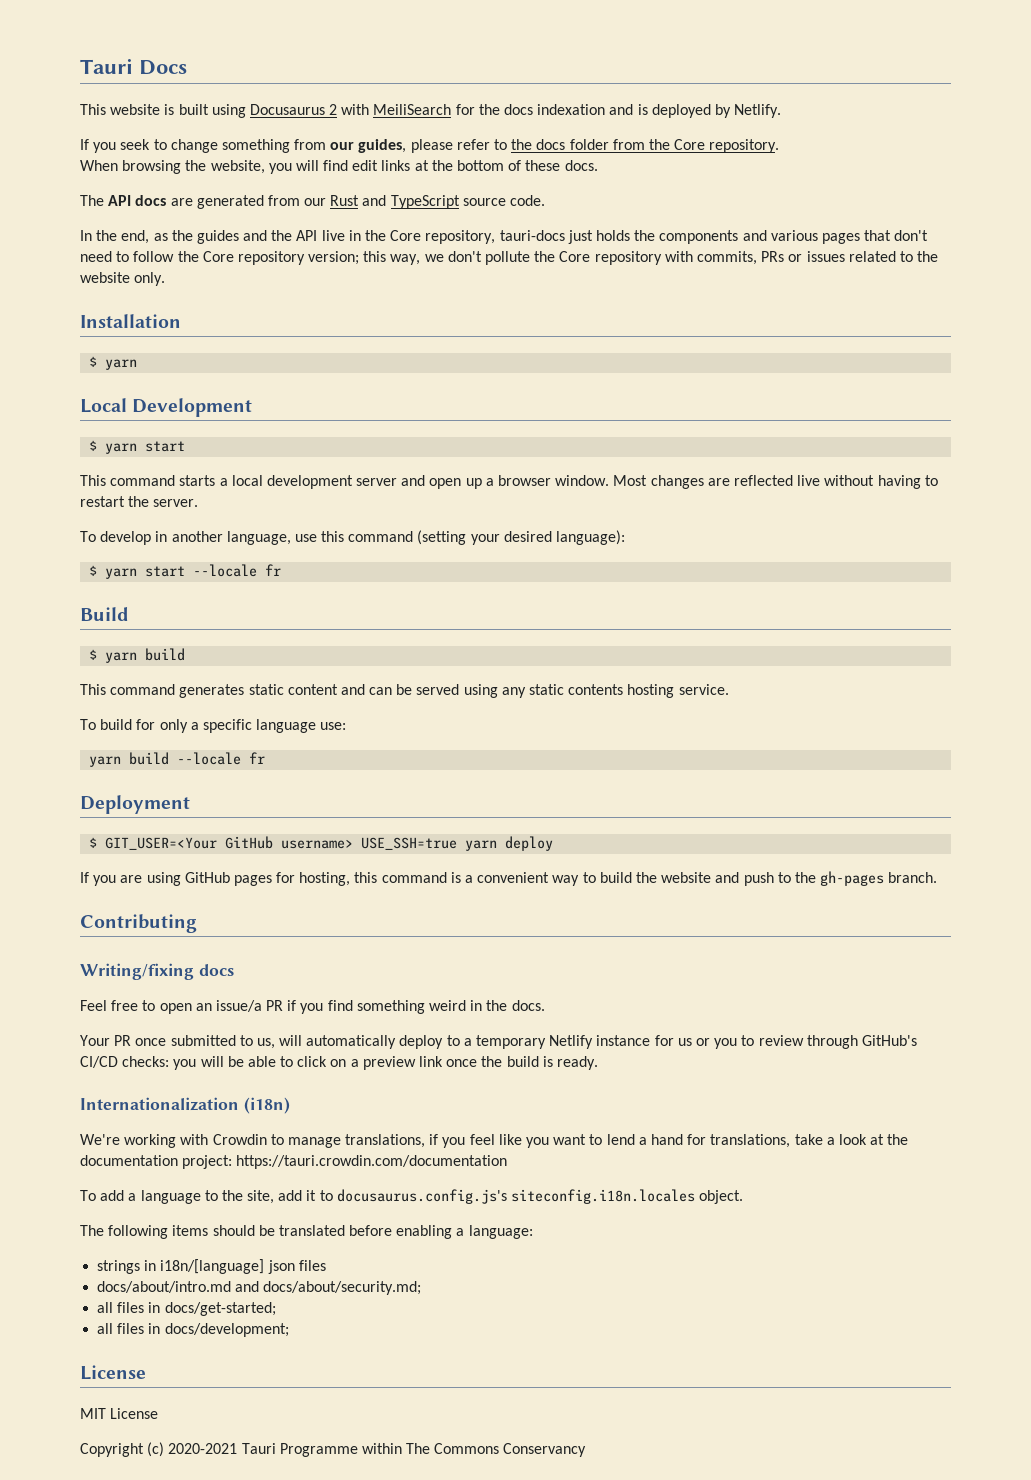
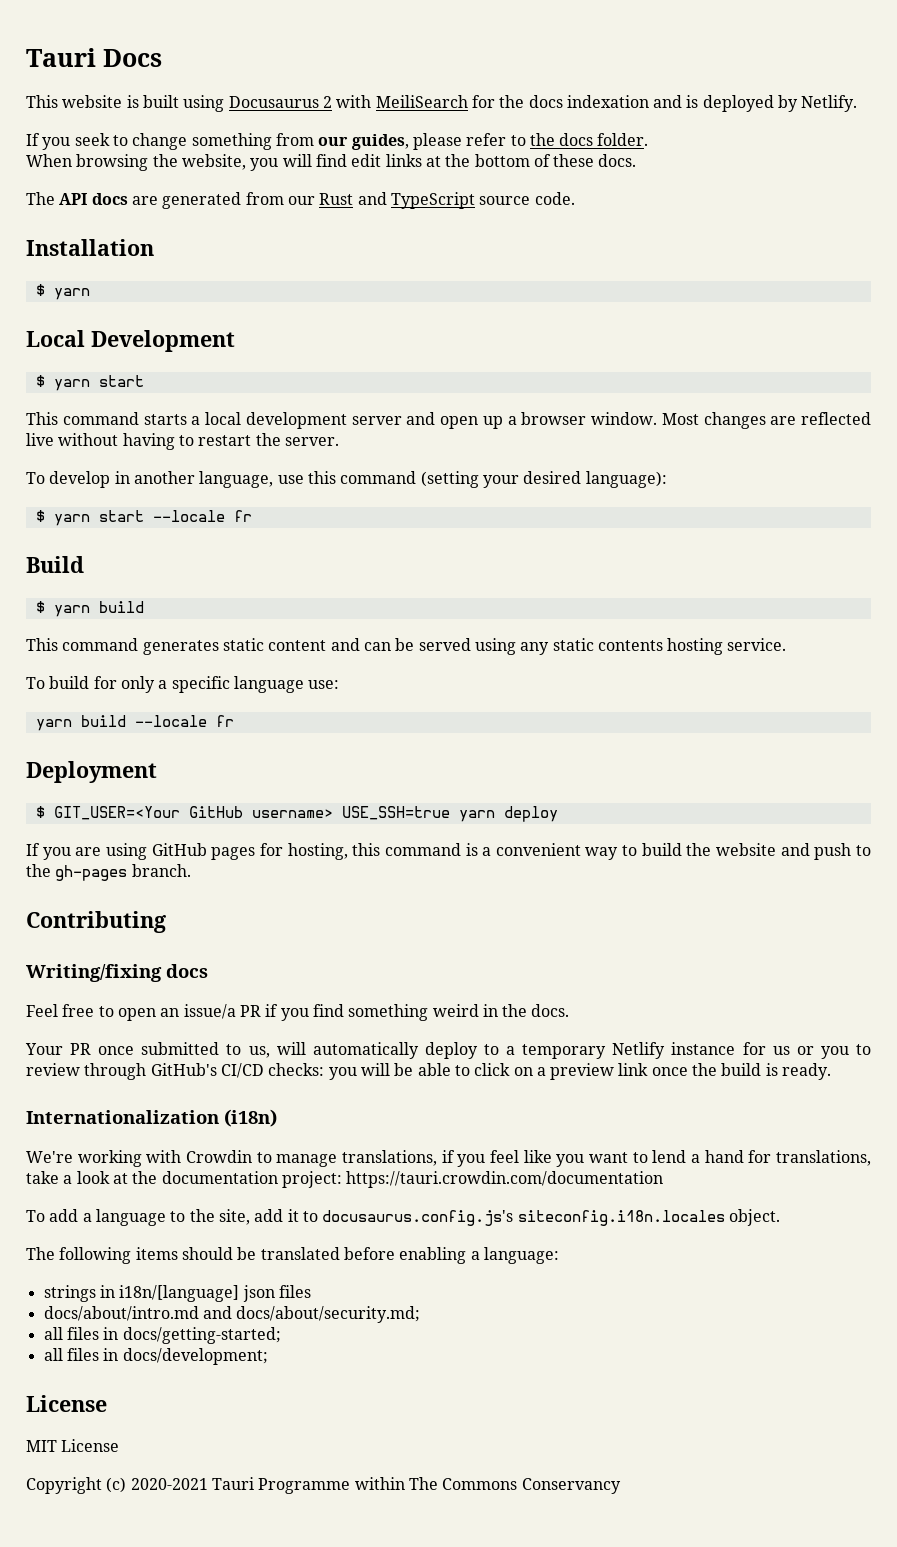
- If you seek to change something from our guides, please refer to the docs folder from the Core repository.
+ If you seek to change something from our guides, please refer to the docs folder.
- In the end, as the guides and the API live in the Core repository, tauri-docs just holds the components and various pages that don't need to follow the Core repository version; this way, we don't pollute the Core repository with commits, PRs or issues related to the website only.
- all files in docs/get-started;
+ all files in docs/getting-started;

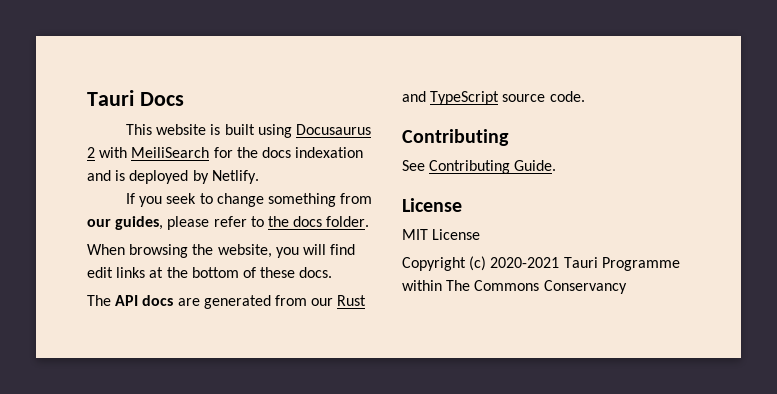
  The API docs are generated from our Rust and TypeScript source code.
- Installation
- $ yarn
- Local Development
- $ yarn start
- This command starts a local development server and open up a browser window. Most changes are reflected live without having to restart the server.
- To develop in another language, use this command (setting your desired language):
- $ yarn start --locale fr
- Build
- $ yarn build
- This command generates static content and can be served using any static contents hosting service.
- To build for only a specific language use:
- yarn build --locale fr
- Deployment
- $ GIT_USER=<Your GitHub username> USE_SSH=true yarn deploy
- If you are using GitHub pages for hosting, this command is a convenient way to build the website and push to the gh-pages branch.
  Contributing
- Writing/fixing docs
- Feel free to open an issue/a PR if you find something weird in the docs.
- Your PR once submitted to us, will automatically deploy to a temporary Netlify instance for us or you to review through GitHub's CI/CD checks: you will be able to click on a preview link once the build is ready.
- Internationalization (i18n)
- We're working with Crowdin to manage translations, if you feel like you want to lend a hand for translations, take a look at the documentation project: https://tauri.crowdin.com/documentation
- To add a language to the site, add it to docusaurus.config.js's siteconfig.i18n.locales object.
- The following items should be translated before enabling a language:
- strings in i18n/[language] json files
- docs/about/intro.md and docs/about/security.md;
- all files in docs/getting-started;
- all files in docs/development;
+ See Contributing Guide.

